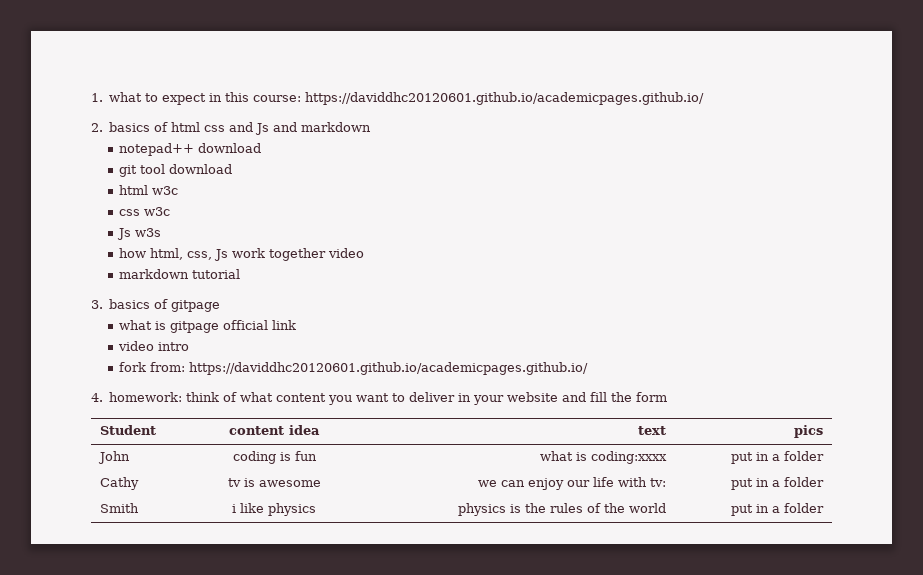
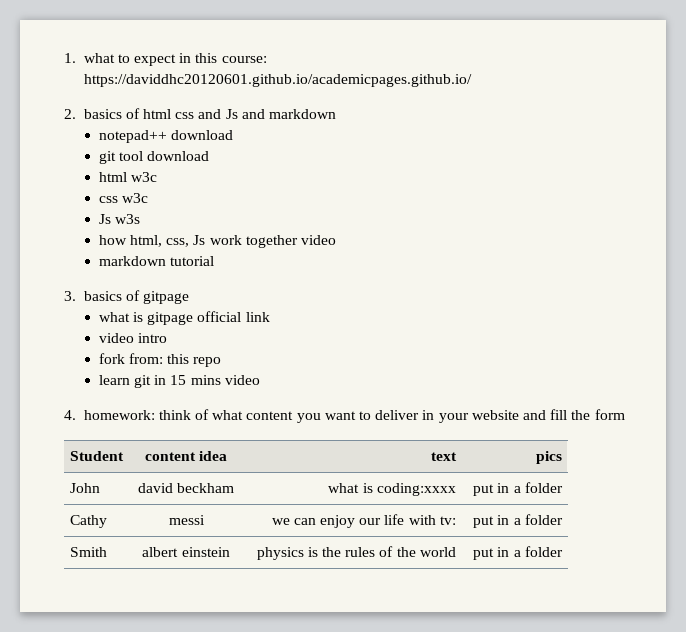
- fork from: https://daviddhc20120601.github.io/academicpages.github.io/
+ fork from: this repo
+ learn git in 15 mins video
- John | coding is fun | what is coding:xxxx | put in a folder
+ John | david beckham | what is coding:xxxx | put in a folder
- Cathy | tv is awesome | we can enjoy our life with tv: | put in a folder
+ Cathy | messi | we can enjoy our life with tv: | put in a folder
- Smith | i like physics | physics is the rules of the world | put in a folder
+ Smith | albert einstein | physics is the rules of the world | put in a folder

